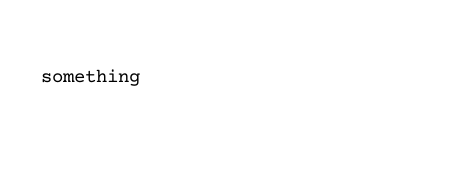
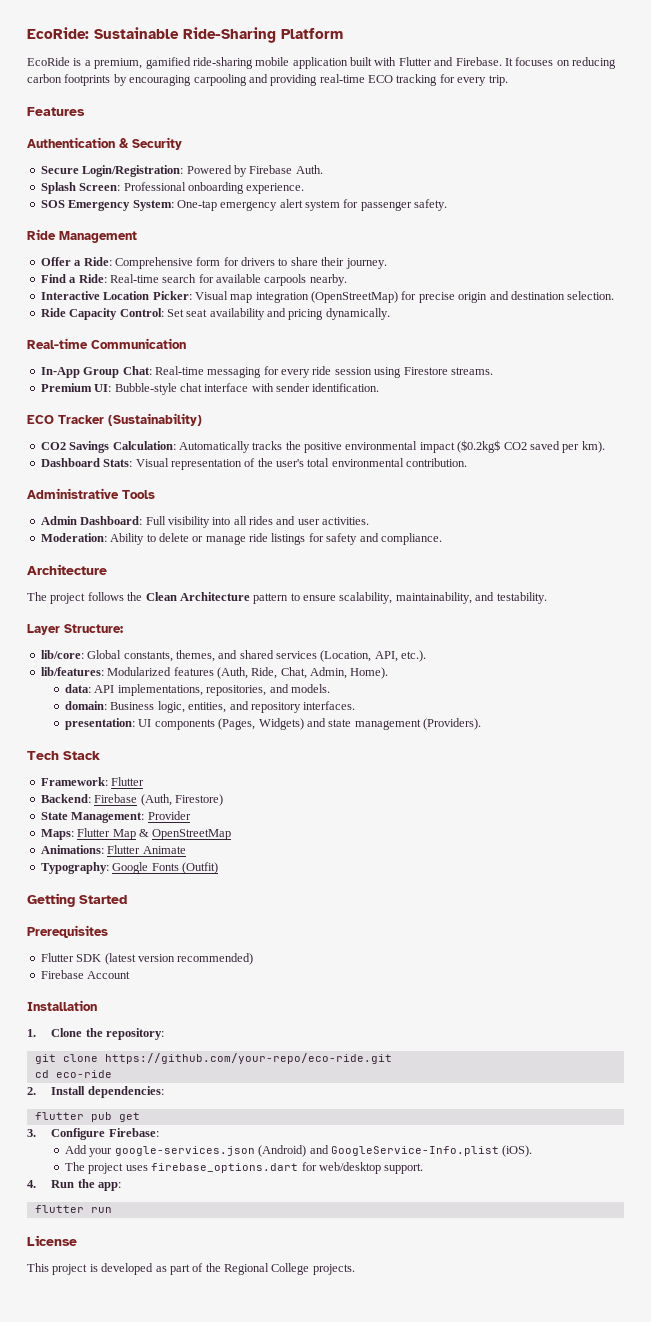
- something
+ EcoRide: Sustainable Ride-Sharing Platform
+ EcoRide is a premium, gamified ride-sharing mobile application built with Flutter and Firebase. It focuses on reducing carbon footprints by encouraging carpooling and providing real-time ECO tracking for every trip.
+ Features
+ Authentication & Security
+ Secure Login/Registration: Powered by Firebase Auth.
+ Splash Screen: Professional onboarding experience.
+ SOS Emergency System: One-tap emergency alert system for passenger safety.
+ Ride Management
+ Offer a Ride: Comprehensive form for drivers to share their journey.
+ Find a Ride: Real-time search for available carpools nearby.
+ Interactive Location Picker: Visual map integration (OpenStreetMap) for precise origin and destination selection.
+ Ride Capacity Control: Set seat availability and pricing dynamically.
+ Real-time Communication
+ In-App Group Chat: Real-time messaging for every ride session using Firestore streams.
+ Premium UI: Bubble-style chat interface with sender identification.
+ ECO Tracker (Sustainability)
+ CO2 Savings Calculation: Automatically tracks the positive environmental impact ($0.2kg$ CO2 saved per km).
+ Dashboard Stats: Visual representation of the user's total environmental contribution.
+ Administrative Tools
+ Admin Dashboard: Full visibility into all rides and user activities.
+ Moderation: Ability to delete or manage ride listings for safety and compliance.
+ Architecture
+ The project follows the Clean Architecture pattern to ensure scalability, maintainability, and testability.
+ Layer Structure:
+ lib/core: Global constants, themes, and shared services (Location, API, etc.).
+ lib/features: Modularized features (Auth, Ride, Chat, Admin, Home).
+ data: API implementations, repositories, and models.
+ domain: Business logic, entities, and repository interfaces.
+ presentation: UI components (Pages, Widgets) and state management (Providers).
+ Tech Stack
+ Framework: Flutter
+ Backend: Firebase (Auth, Firestore)
+ State Management: Provider
+ Maps: Flutter Map & OpenStreetMap
+ Animations: Flutter Animate
+ Typography: Google Fonts (Outfit)
+ Getting Started
+ Prerequisites
+ Flutter SDK (latest version recommended)
+ Firebase Account
+ Installation
+ 1. Clone the repository:
+ git clone https://github.com/your-repo/eco-ride.git
+ cd eco-ride
+ 2. Install dependencies:
+ flutter pub get
+ 3. Configure Firebase:
+ Add your google-services.json (Android) and GoogleService-Info.plist (iOS).
+ The project uses firebase_options.dart for web/desktop support.
+ 4. Run the app:
+ flutter run
+ License
+ This project is developed as part of the Regional College projects.

